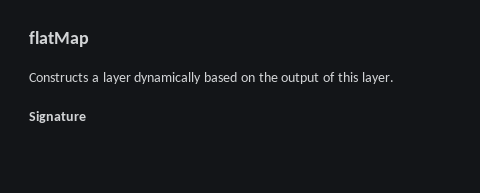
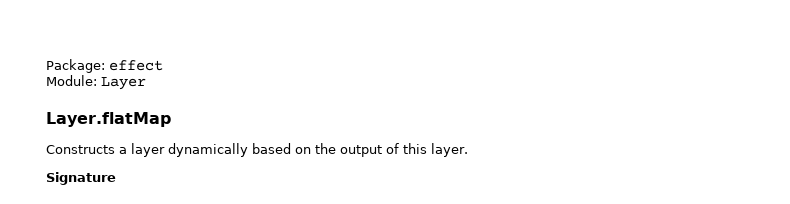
- flatMap
+ Package: effect
+ Module: Layer
+ Layer.flatMap

